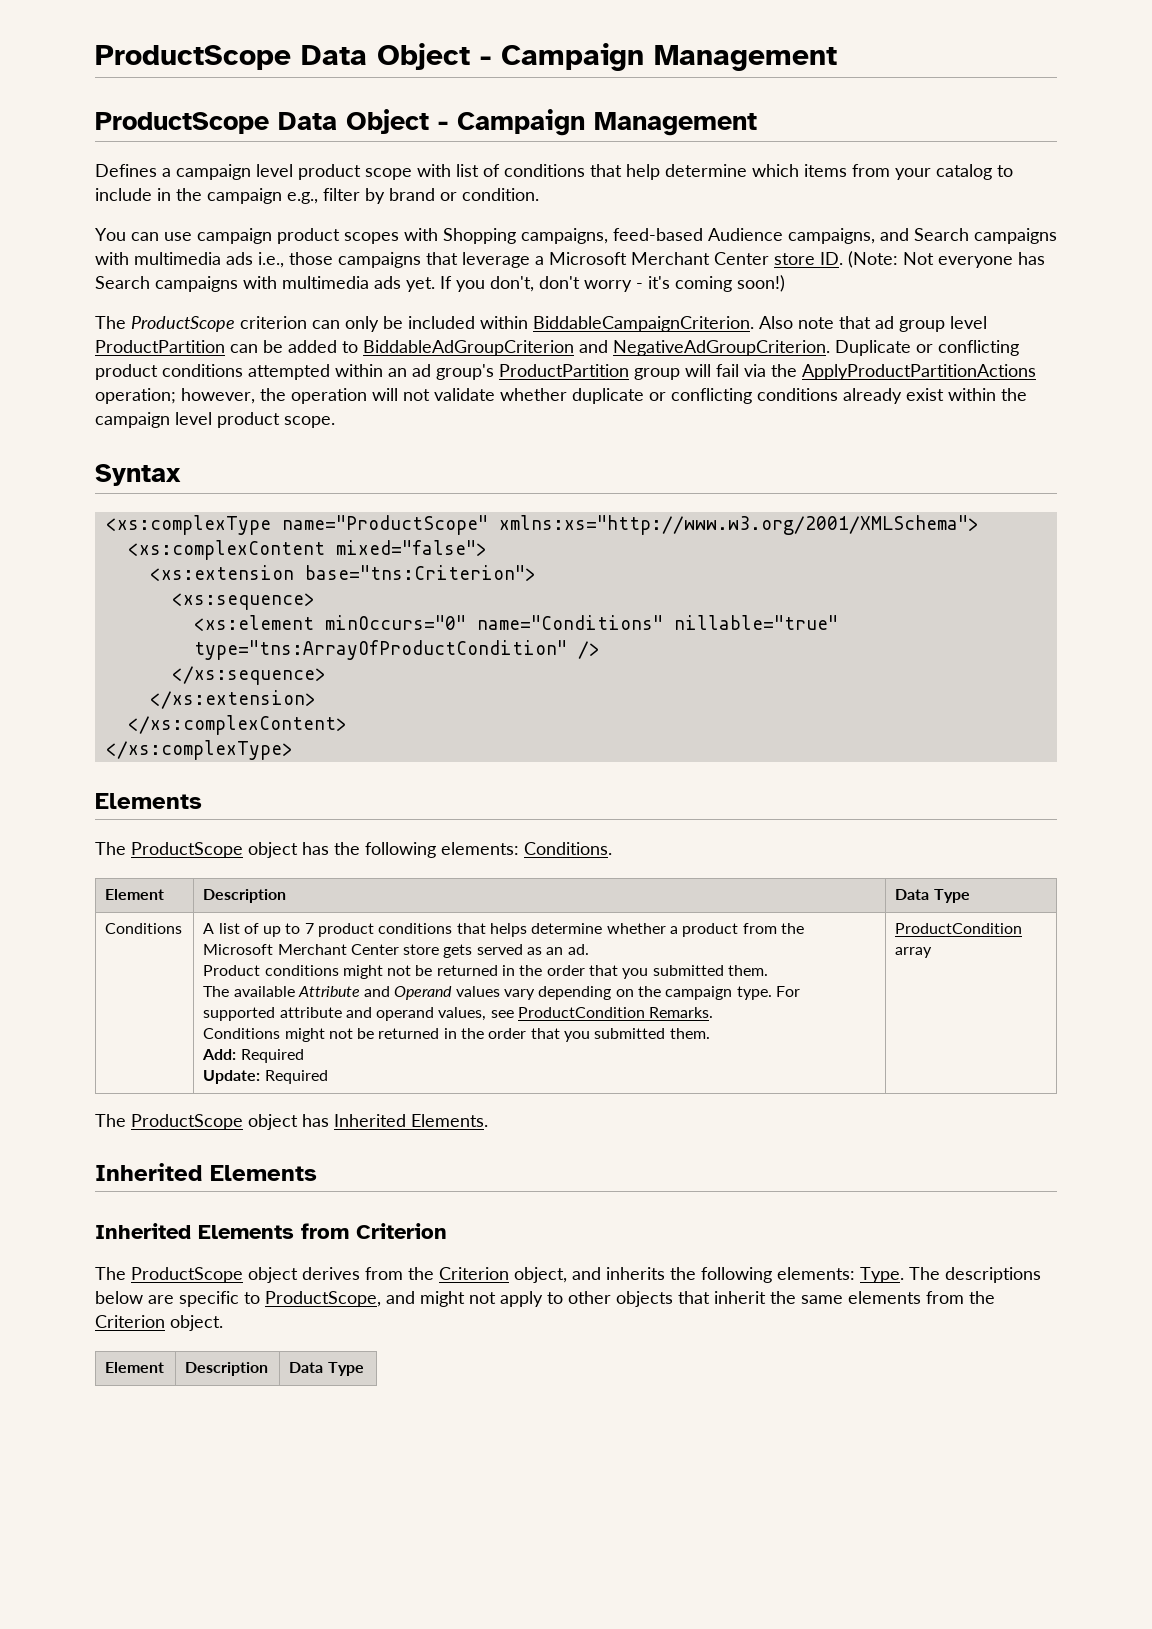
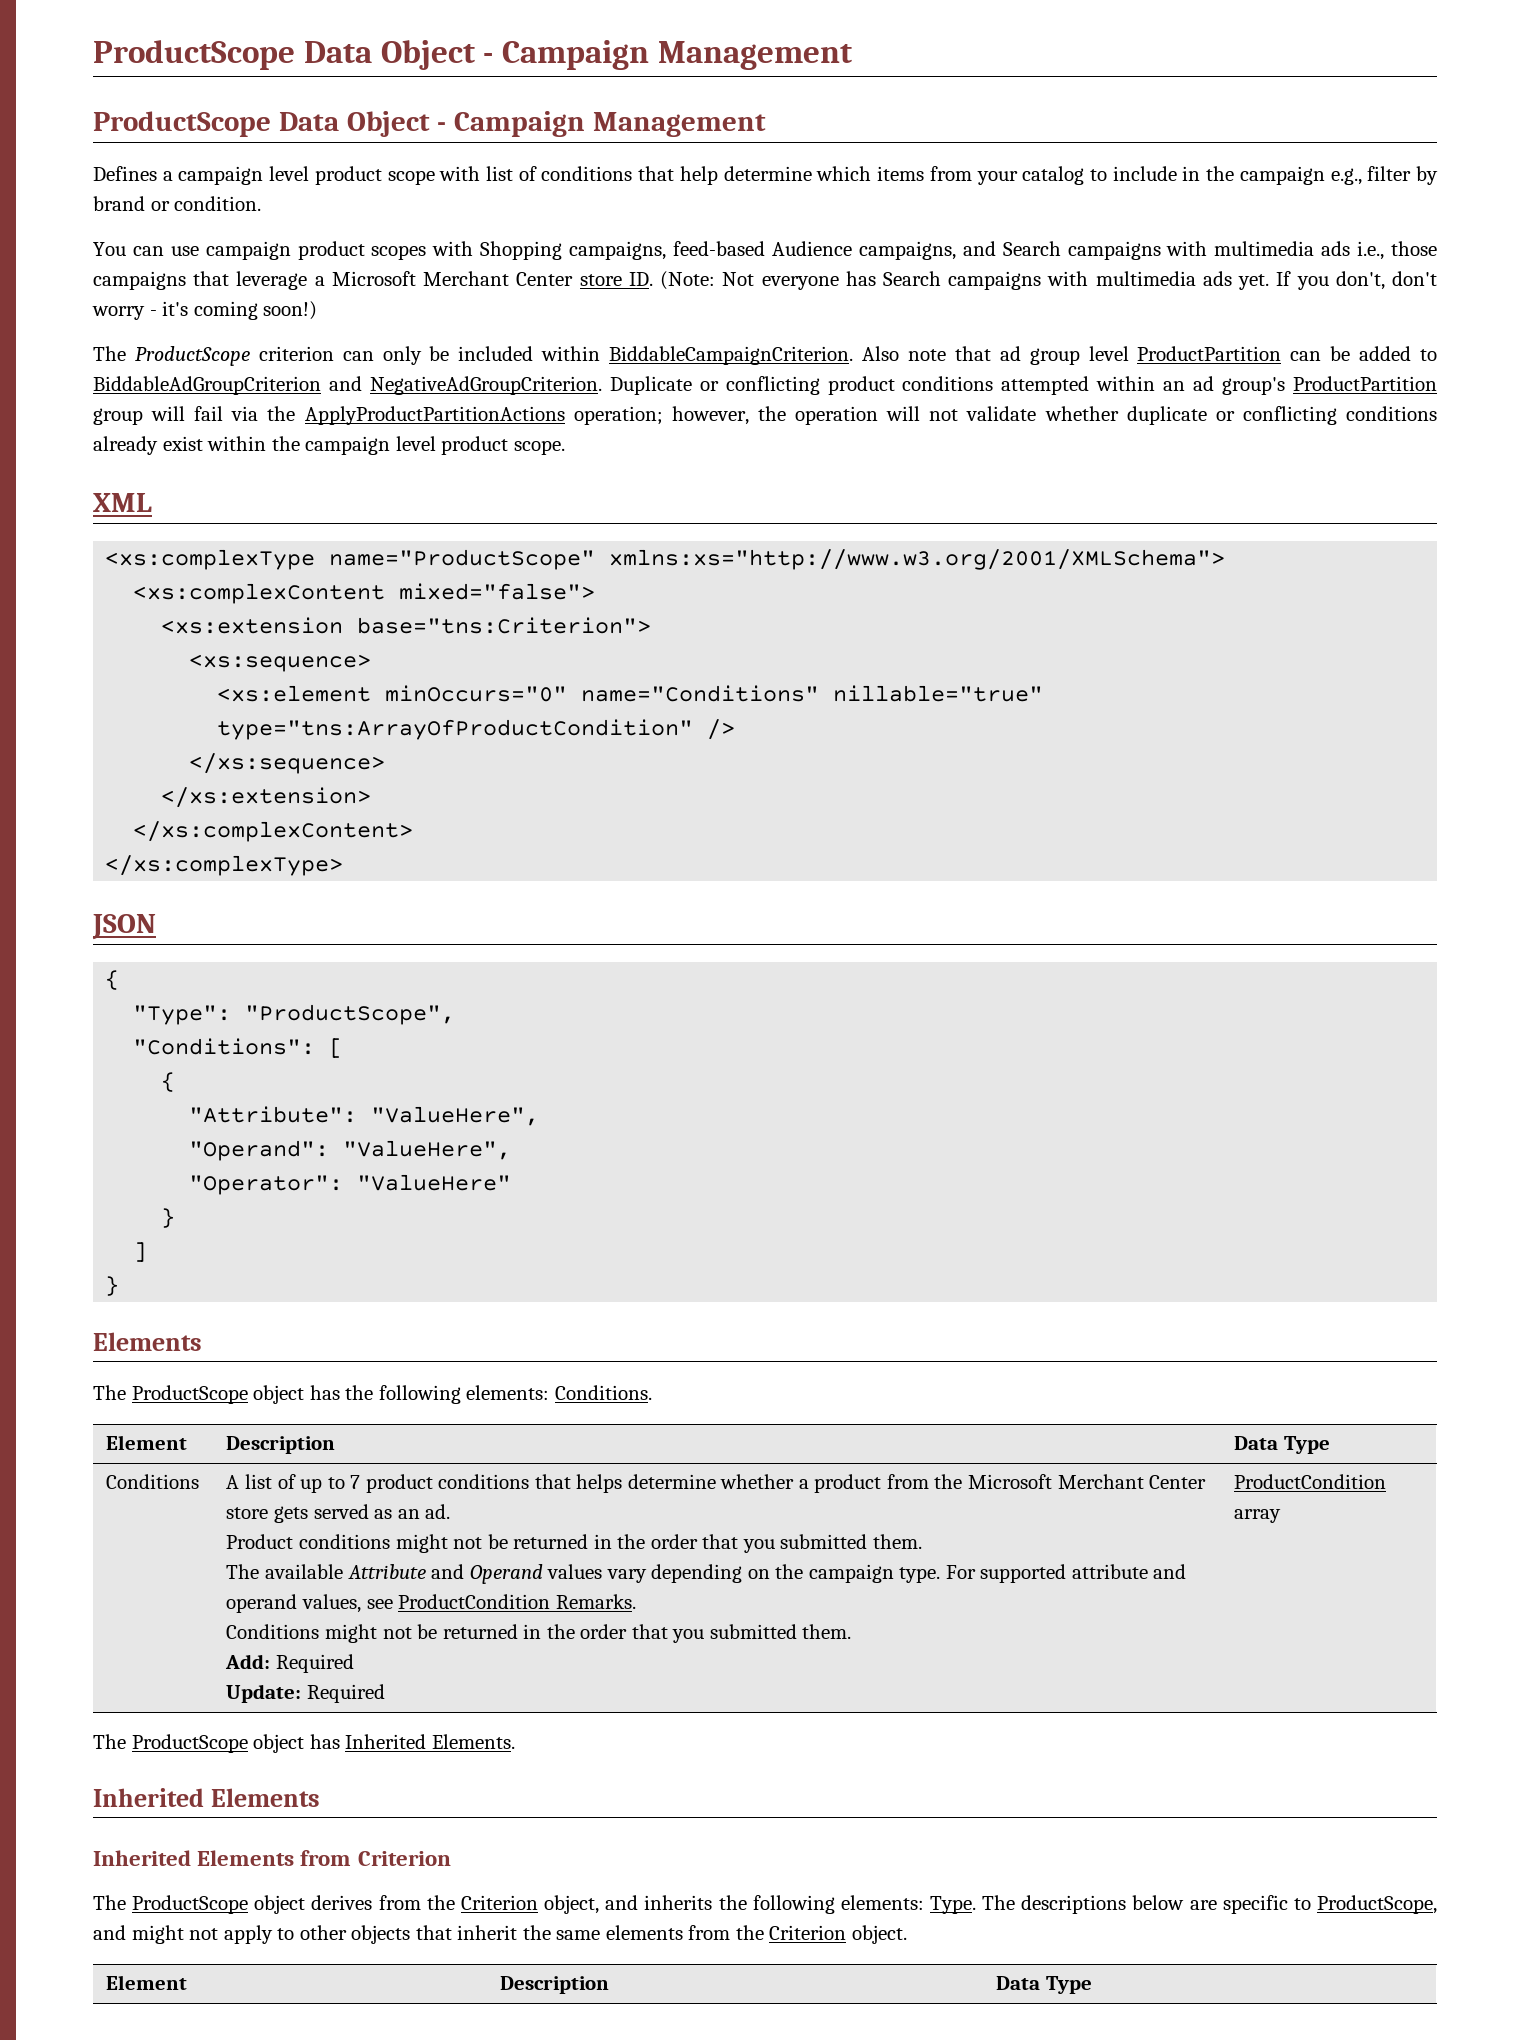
- Syntax
+ XML
+ JSON
+ {
+ "Type": "ProductScope",
+ "Conditions": [
+ {
+ "Attribute": "ValueHere",
+ "Operand": "ValueHere",
+ "Operator": "ValueHere"
+ }
+ ]
+ }

